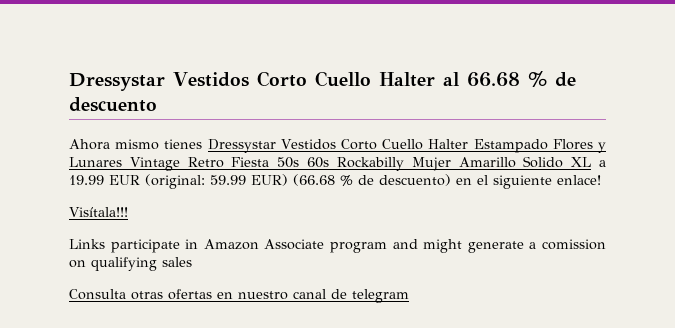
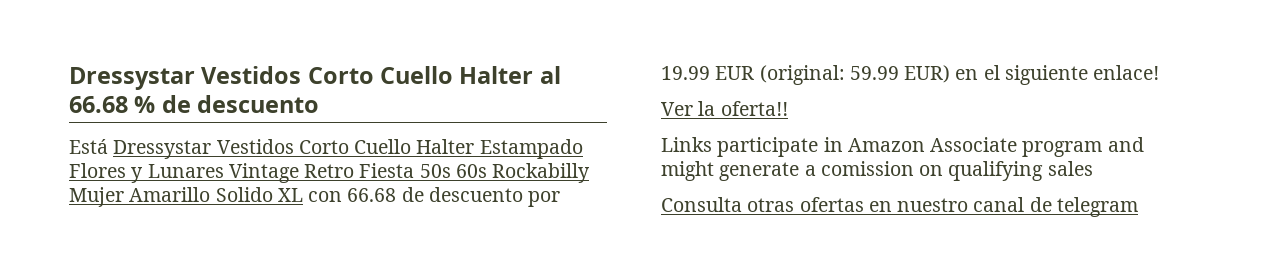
- Ahora mismo tienes Dressystar Vestidos Corto Cuello Halter Estampado Flores y Lunares Vintage Retro Fiesta 50s 60s Rockabilly Mujer Amarillo Solido XL a 19.99 EUR (original: 59.99 EUR) (66.68 % de descuento) en el siguiente enlace!
+ Está Dressystar Vestidos Corto Cuello Halter Estampado Flores y Lunares Vintage Retro Fiesta 50s 60s Rockabilly Mujer Amarillo Solido XL con 66.68 de descuento por 19.99 EUR (original: 59.99 EUR) en el siguiente enlace!
- Visítala!!!
+ Ver la oferta!!

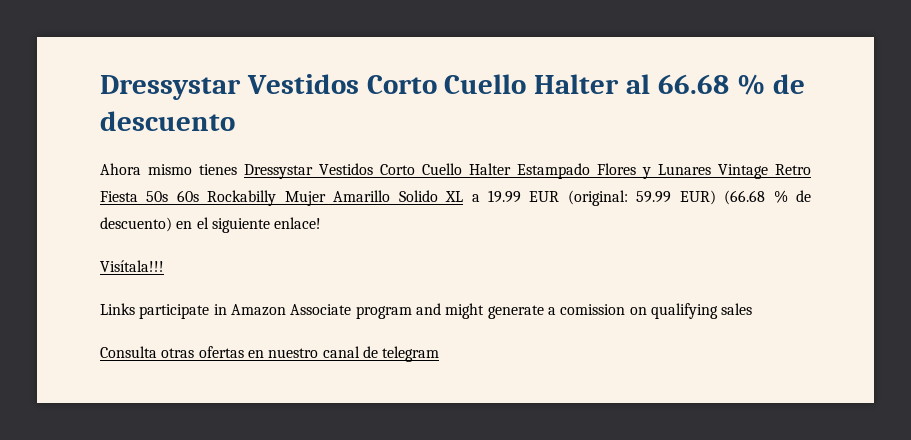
- Está Dressystar Vestidos Corto Cuello Halter Estampado Flores y Lunares Vintage Retro Fiesta 50s 60s Rockabilly Mujer Amarillo Solido XL con 66.68 de descuento por 19.99 EUR (original: 59.99 EUR) en el siguiente enlace!
+ Ahora mismo tienes Dressystar Vestidos Corto Cuello Halter Estampado Flores y Lunares Vintage Retro Fiesta 50s 60s Rockabilly Mujer Amarillo Solido XL a 19.99 EUR (original: 59.99 EUR) (66.68 % de descuento) en el siguiente enlace!
- Ver la oferta!!
+ Visítala!!!

